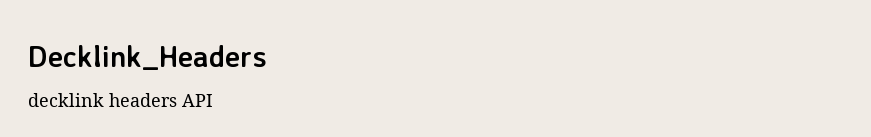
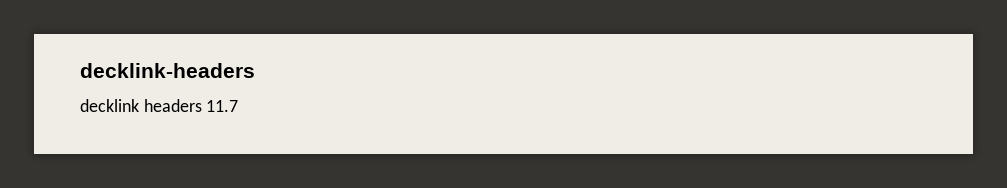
- Decklink_Headers
+ decklink-headers
- decklink headers API
+ decklink headers 11.7

